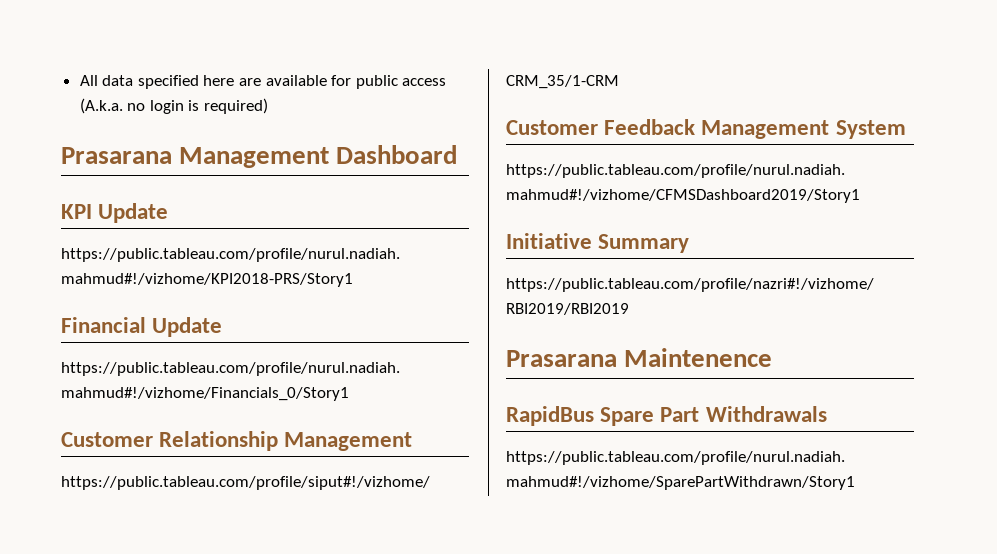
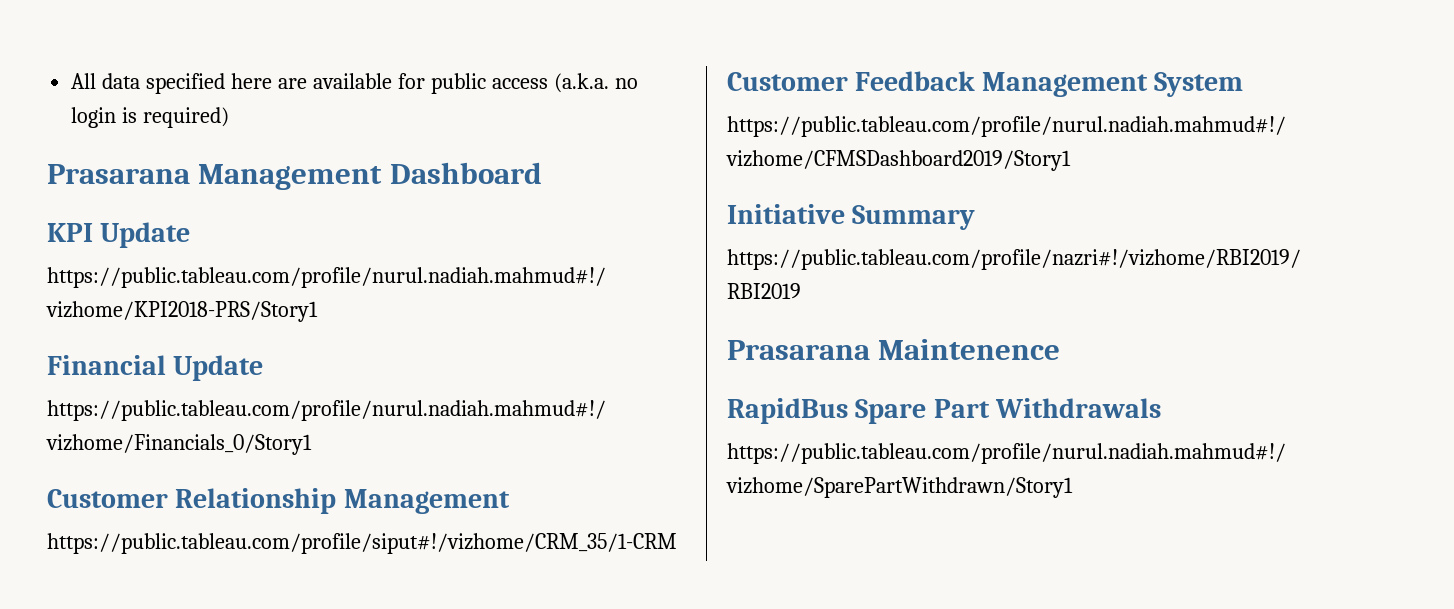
- All data specified here are available for public access (A.k.a. no login is required)
+ All data specified here are available for public access (a.k.a. no login is required)

